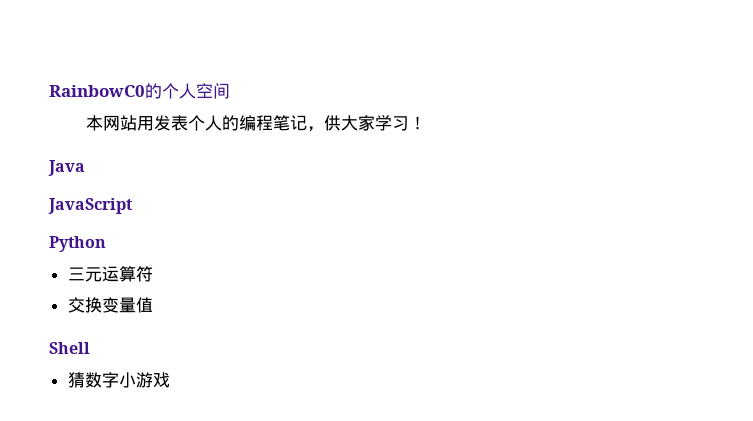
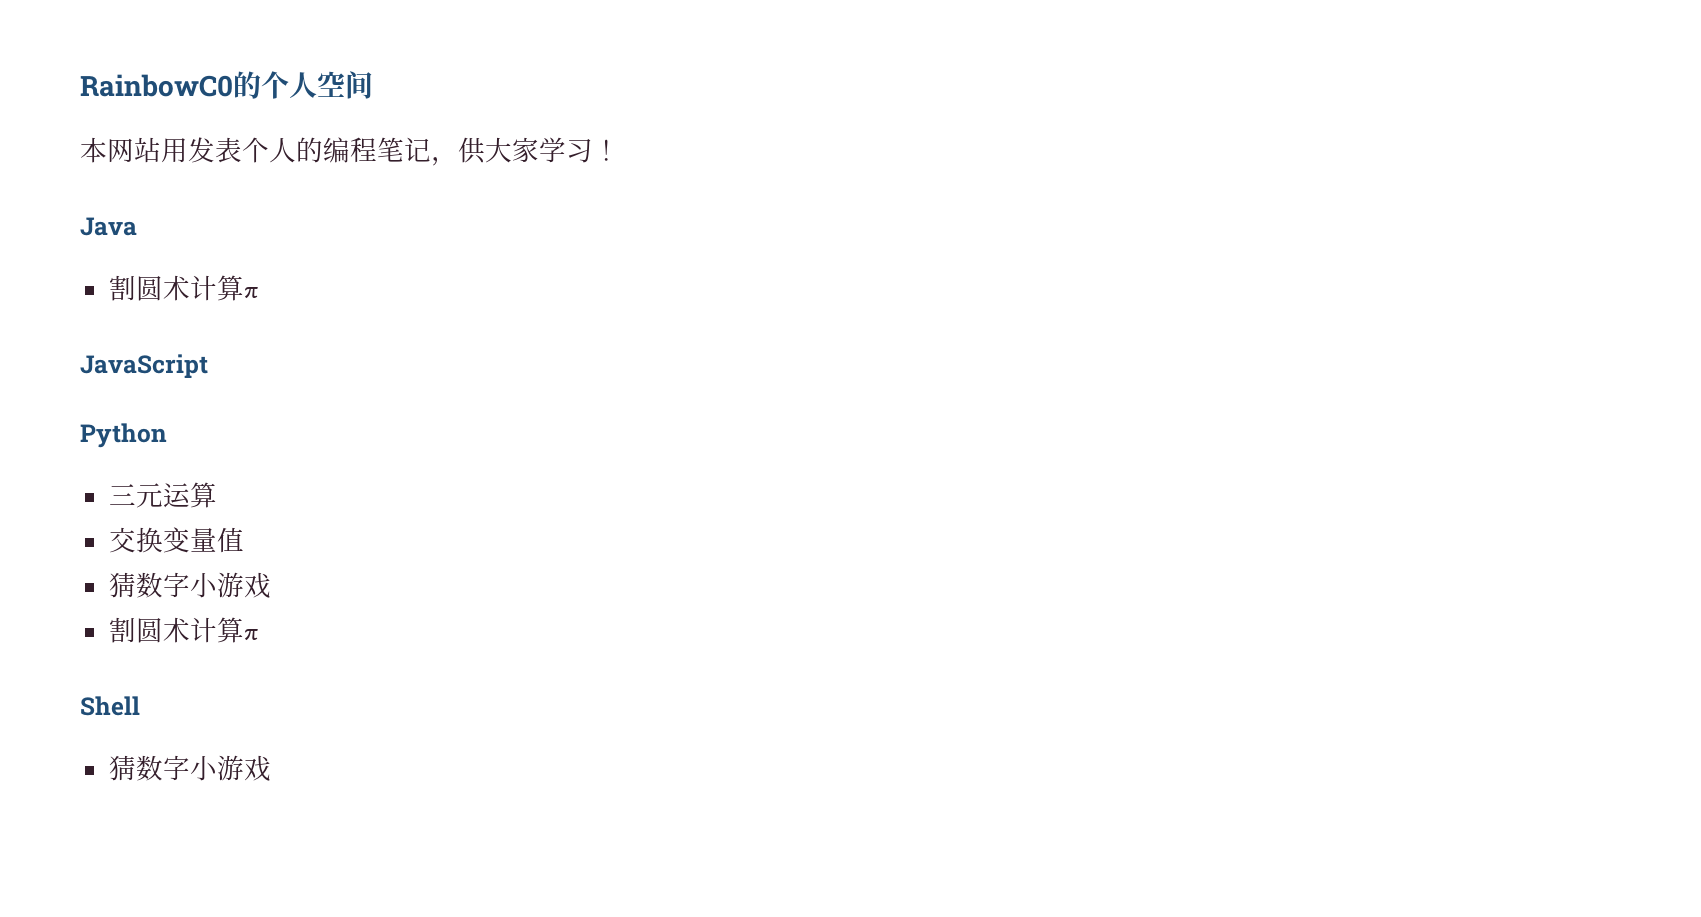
  Java
+ 割圆术计算π
- 三元运算符
+ 三元运算
  交换变量值
+ 猜数字小游戏
+ 割圆术计算π

